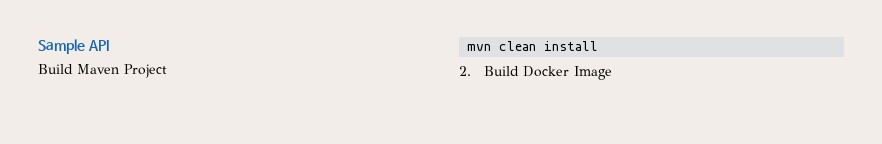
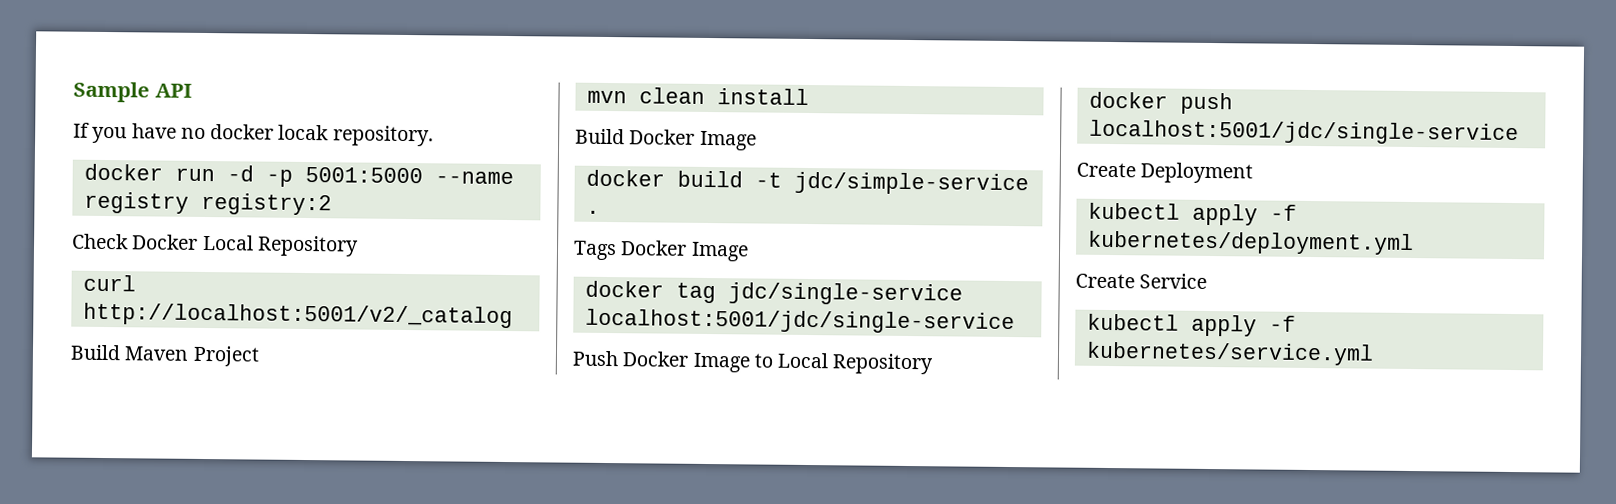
+ If you have no docker locak repository.
+ docker run -d -p 5001:5000 --name registry registry:2
+ Check Docker Local Repository
+ curl http://localhost:5001/v2/_catalog
- 2. Build Docker Image
+ Build Docker Image
+ docker build -t jdc/simple-service .
+ Tags Docker Image
+ docker tag jdc/single-service localhost:5001/jdc/single-service
+ Push Docker Image to Local Repository
+ docker push localhost:5001/jdc/single-service
+ Create Deployment
+ kubectl apply -f kubernetes/deployment.yml
+ Create Service
+ kubectl apply -f kubernetes/service.yml

